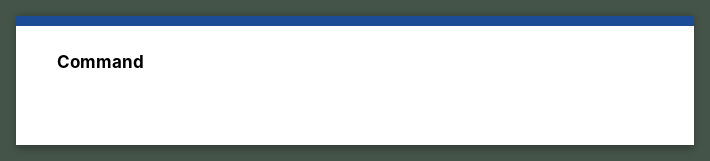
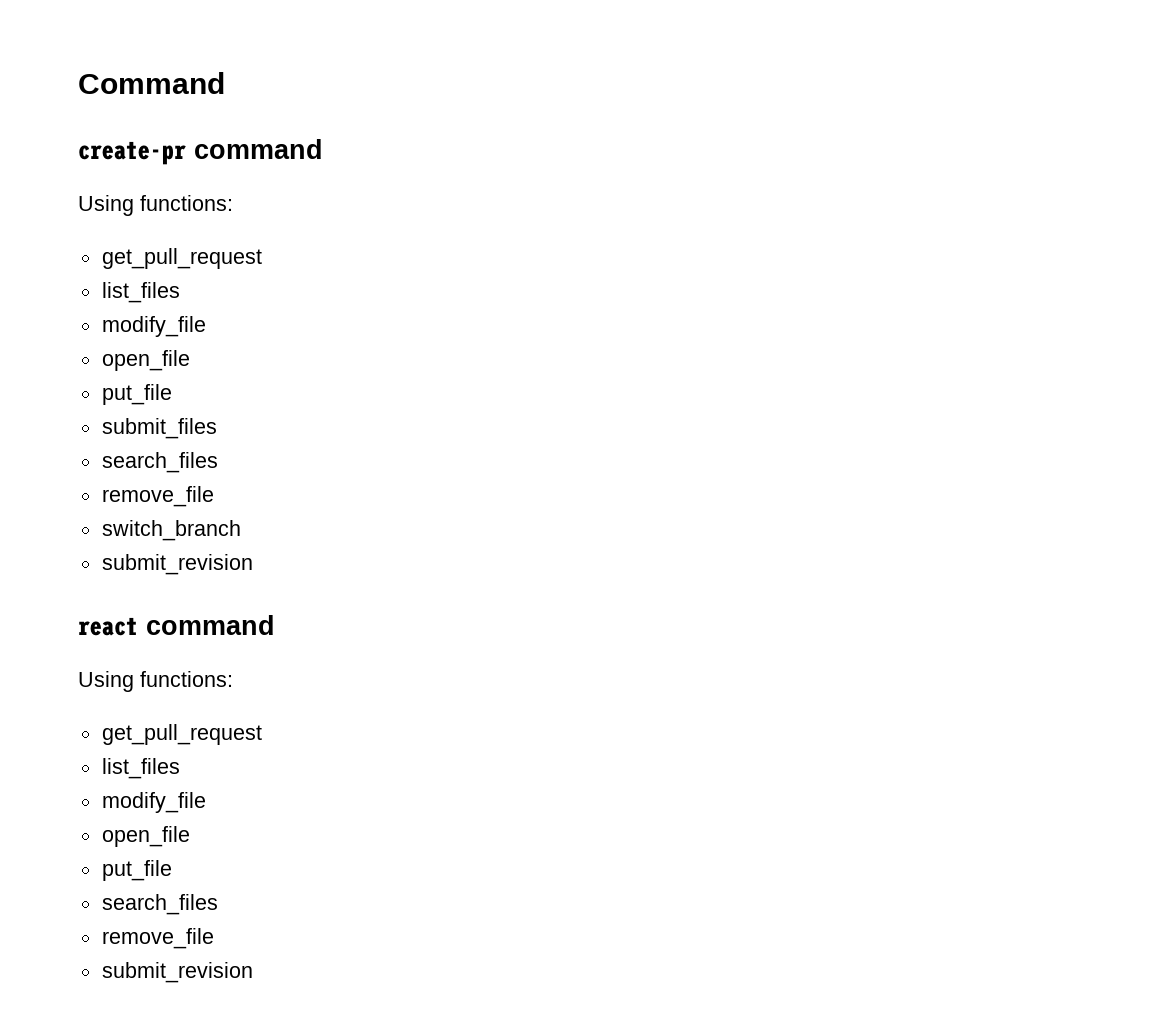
+ create-pr command
+ Using functions:
+ get_pull_request
+ list_files
+ modify_file
+ open_file
+ put_file
+ submit_files
+ search_files
+ remove_file
+ switch_branch
+ submit_revision
+ react command
+ Using functions:
+ get_pull_request
+ list_files
+ modify_file
+ open_file
+ put_file
+ search_files
+ remove_file
+ submit_revision

